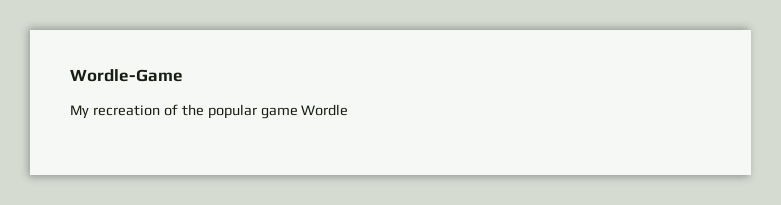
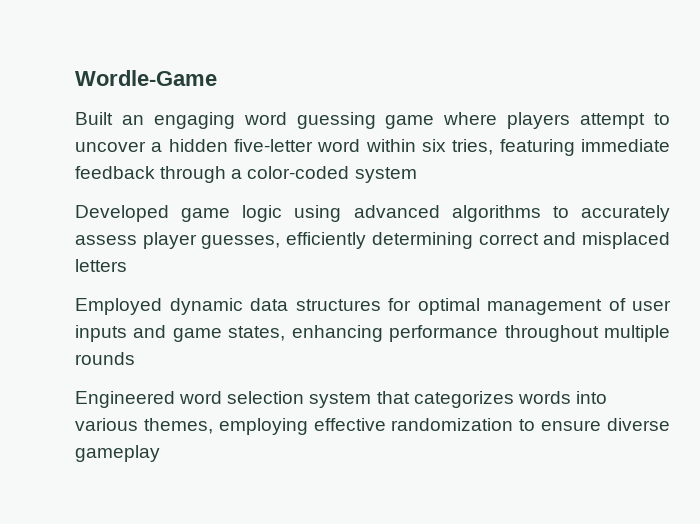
- My recreation of the popular game Wordle
+ Built an engaging word guessing game where players attempt to uncover a hidden five-letter word within six tries, featuring immediate feedback through a color-coded system
+ Developed game logic using advanced algorithms to accurately assess player guesses, efficiently determining correct and misplaced letters
+ Employed dynamic data structures for optimal management of user inputs and game states, enhancing performance throughout multiple rounds
+ Engineered word selection system that categorizes words into various themes, employing effective randomization to ensure diverse gameplay

